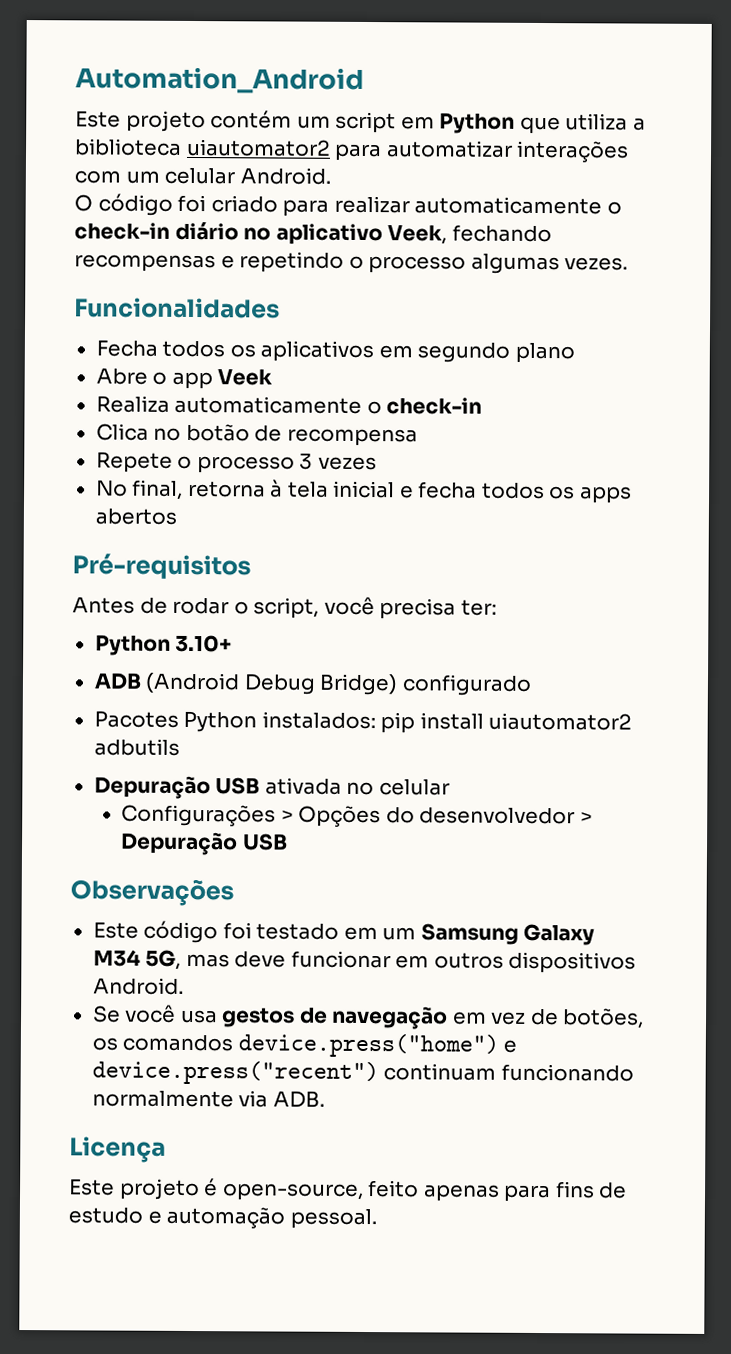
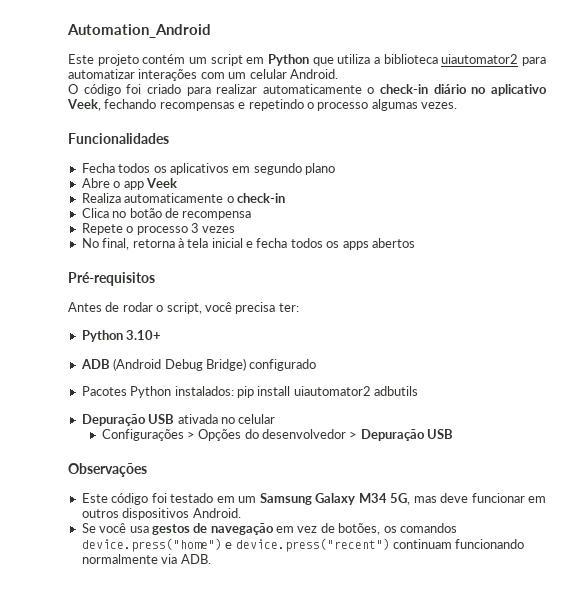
- Licença
- Este projeto é open-source, feito apenas para fins de estudo e automação pessoal.

